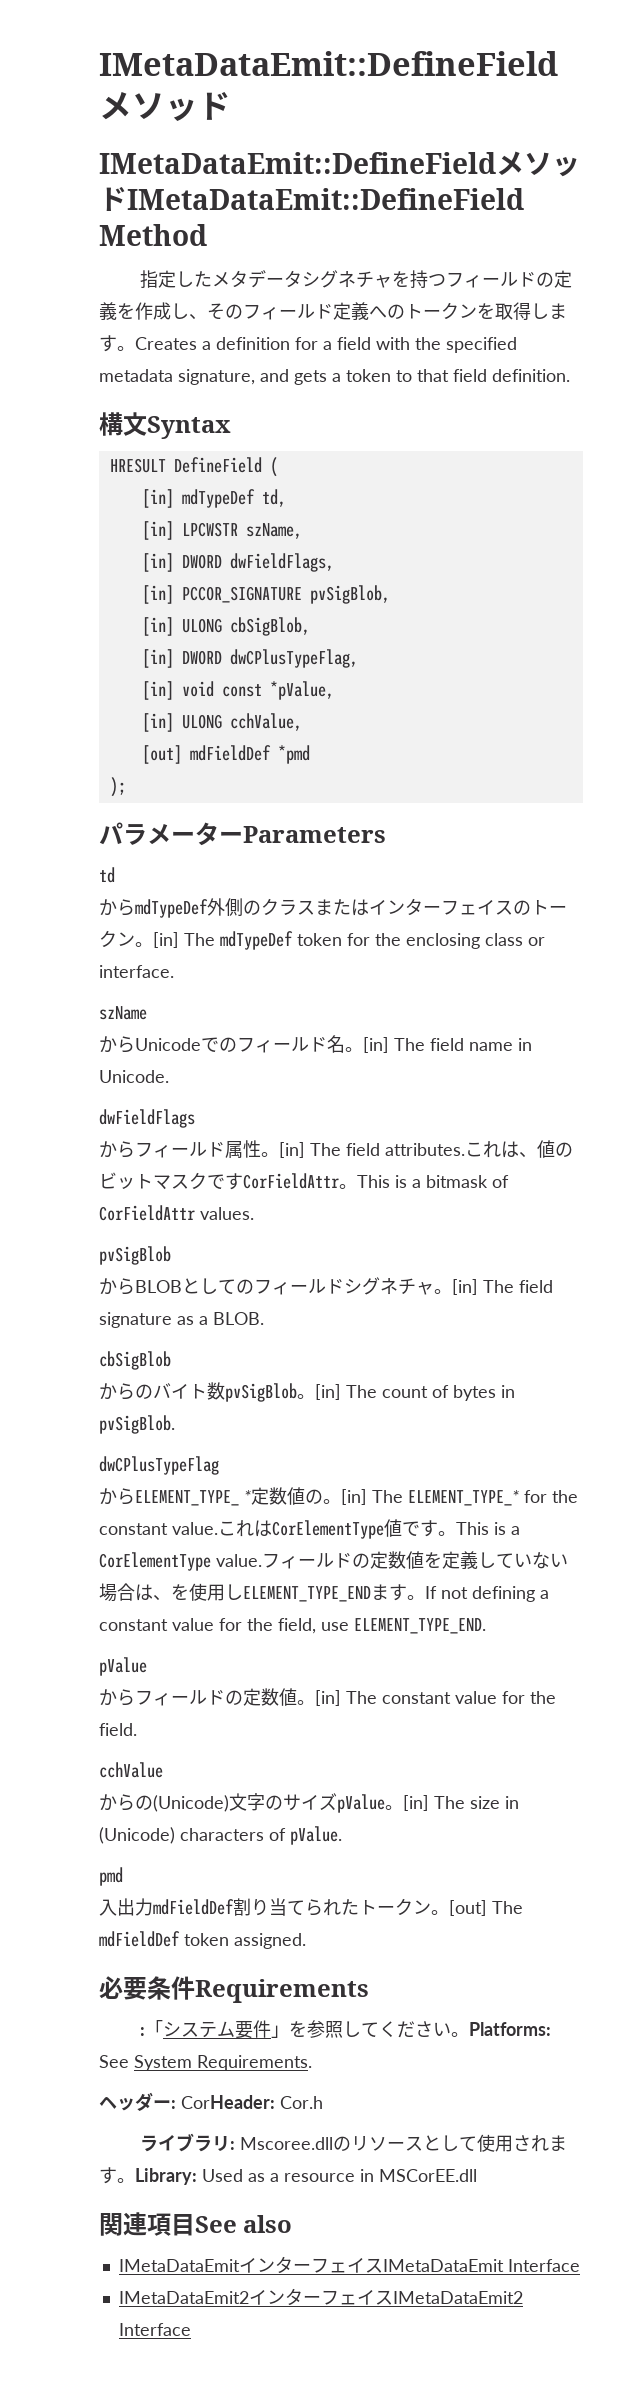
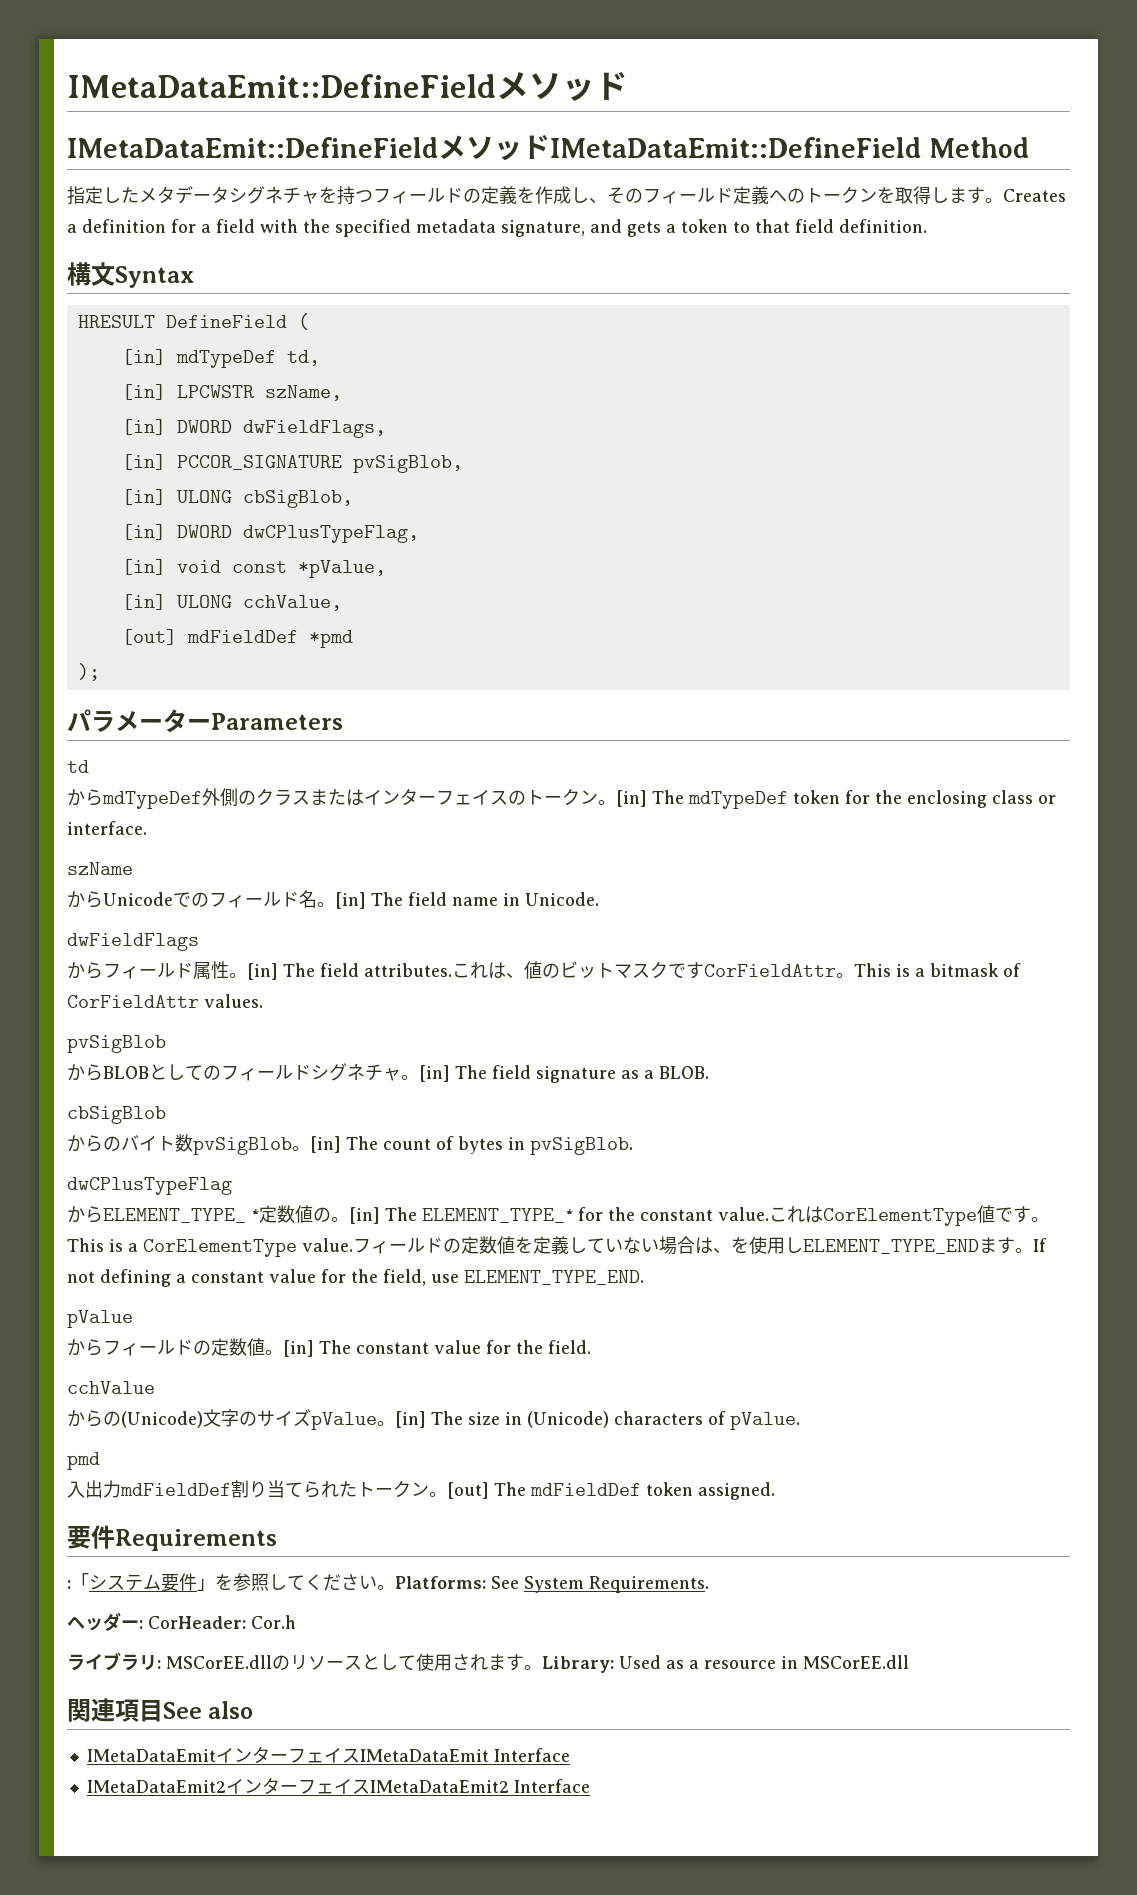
- 必要条件Requirements
+ 要件Requirements
- ライブラリ: Mscoree.dllのリソースとして使用されます。
+ ライブラリ: MSCorEE.dllのリソースとして使用されます。

